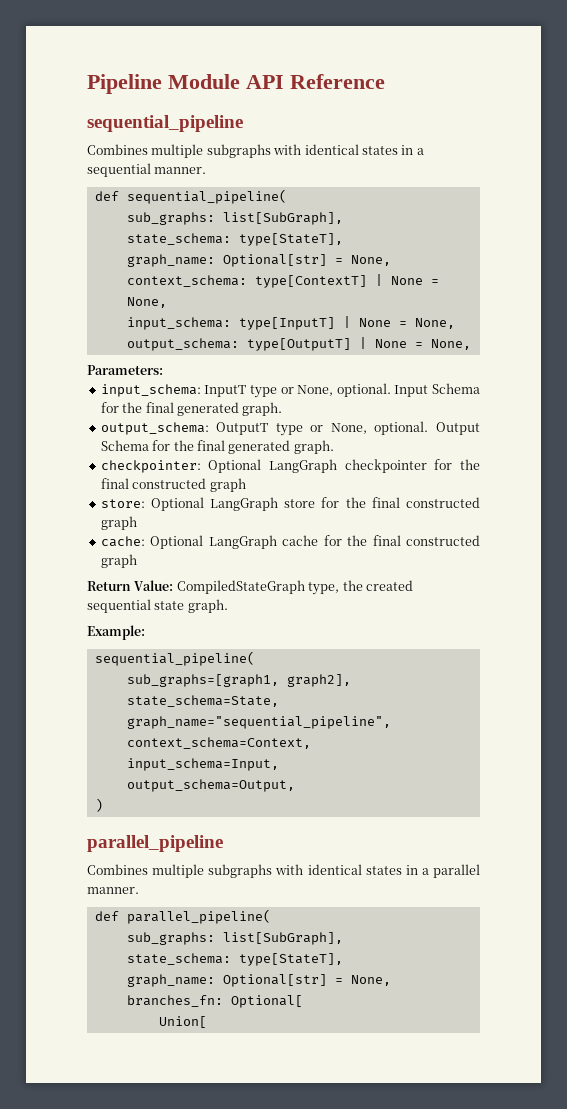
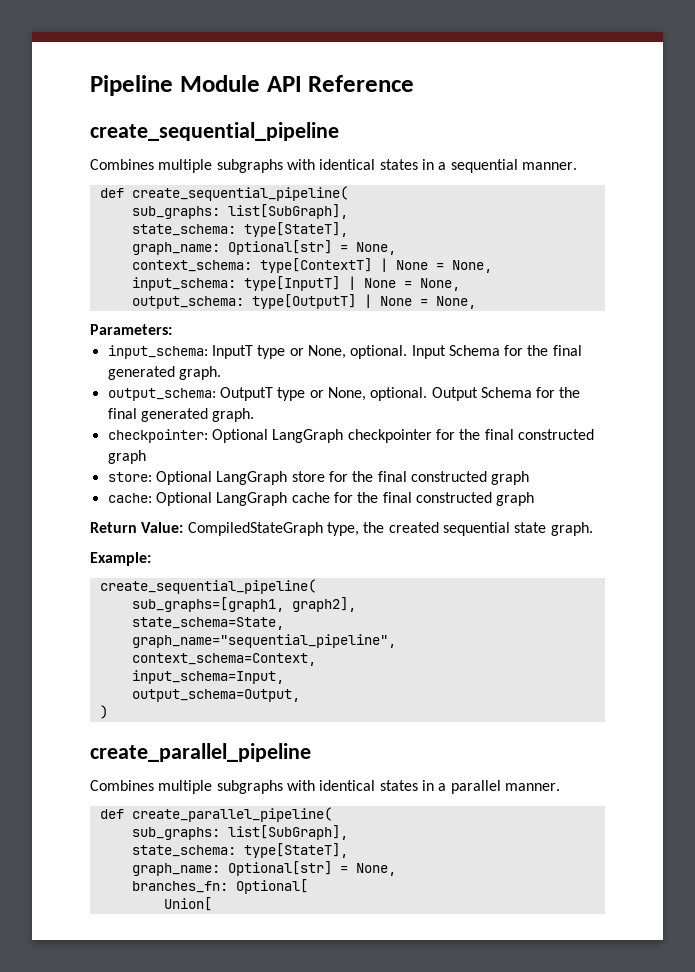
- sequential_pipeline
+ create_sequential_pipeline
- def sequential_pipeline(
+ def create_sequential_pipeline(
  Example:
- sequential_pipeline(
+ create_sequential_pipeline(
- parallel_pipeline
+ create_parallel_pipeline
- def parallel_pipeline(
+ def create_parallel_pipeline(

